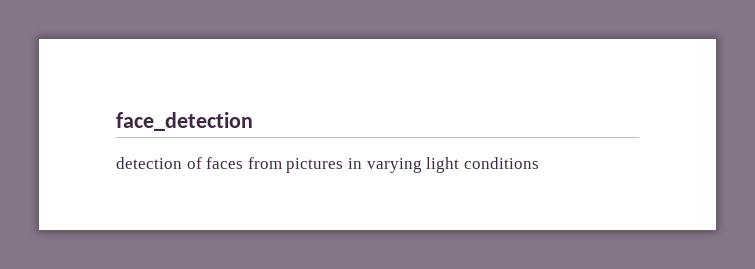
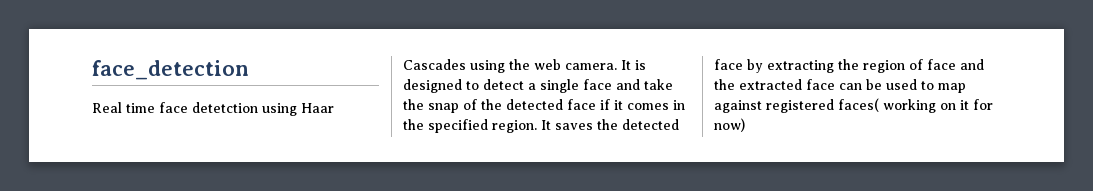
- detection of faces from pictures in varying light conditions
+ Real time face detetction using Haar Cascades using the web camera. It is designed to detect a single face and take the snap of the detected face if it comes in the specified region. It saves the detected face by extracting the region of face and the extracted face can be used to map against registered faces( working on it for now)

